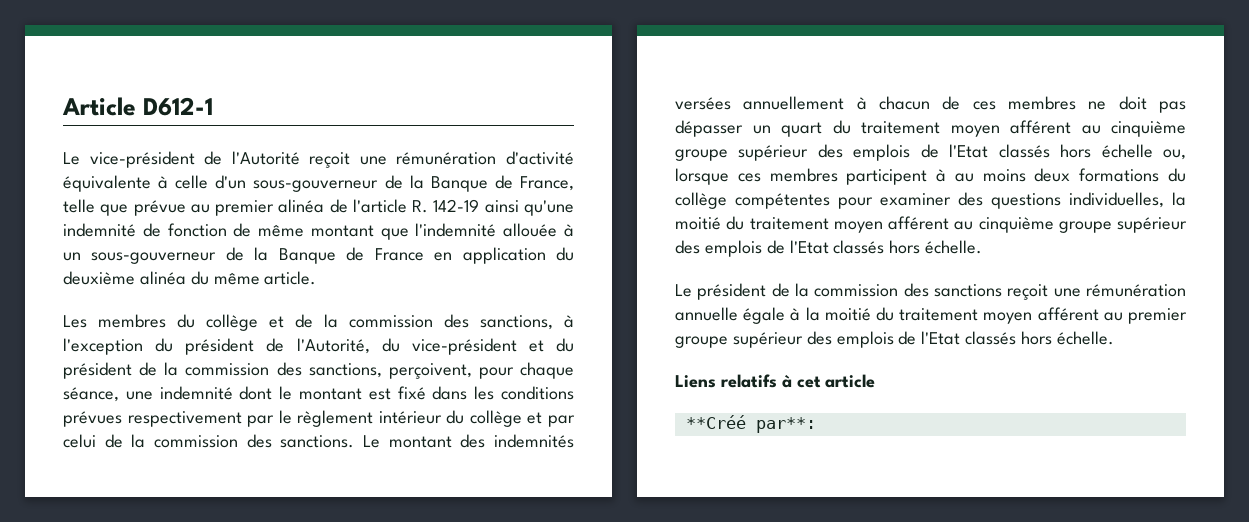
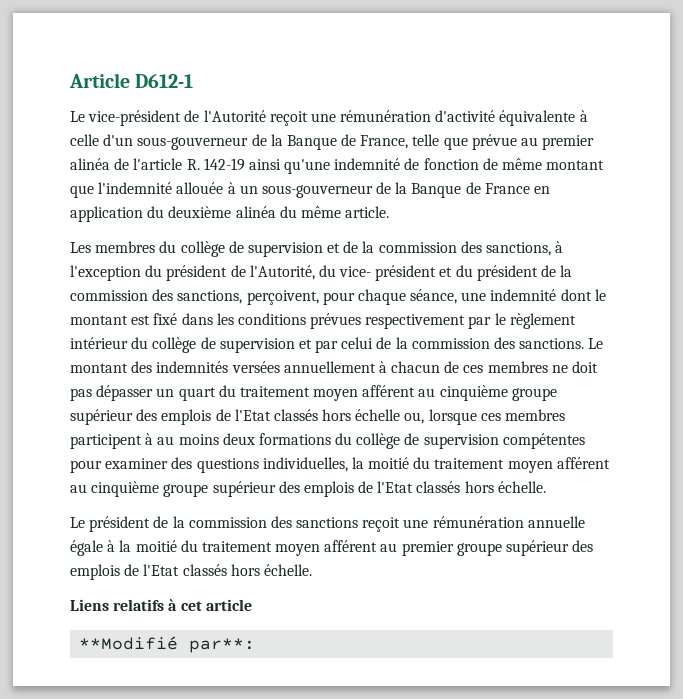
- Les membres du collège et de la commission des sanctions, à l'exception du président de l'Autorité, du vice-président et du président de la commission des sanctions, perçoivent, pour chaque séance, une indemnité dont le montant est fixé dans les conditions prévues respectivement par le règlement intérieur du collège et par celui de la commission des sanctions.
+ Les membres du collège de supervision et de la commission des sanctions, à l'exception du président de l'Autorité, du vice- président et du président de la commission des sanctions, perçoivent, pour chaque séance, une indemnité dont le montant est fixé dans les conditions prévues respectivement par le règlement intérieur du collège de supervision et par celui de la commission des sanctions.
- Le montant des indemnités versées annuellement à chacun de ces membres ne doit pas dépasser un quart du traitement moyen afférent au cinquième groupe supérieur des emplois de l'Etat classés hors échelle ou, lorsque ces membres participent à au moins deux formations du collège compétentes pour examiner des questions individuelles, la moitié du traitement moyen afférent au cinquième groupe supérieur des emplois de l'Etat classés hors échelle.
+ Le montant des indemnités versées annuellement à chacun de ces membres ne doit pas dépasser un quart du traitement moyen afférent au cinquième groupe supérieur des emplois de l'Etat classés hors échelle ou, lorsque ces membres participent à au moins deux formations du collège de supervision compétentes pour examiner des questions individuelles, la moitié du traitement moyen afférent au cinquième groupe supérieur des emplois de l'Etat classés hors échelle.
- **Créé par**:
+ **Modifié par**:

